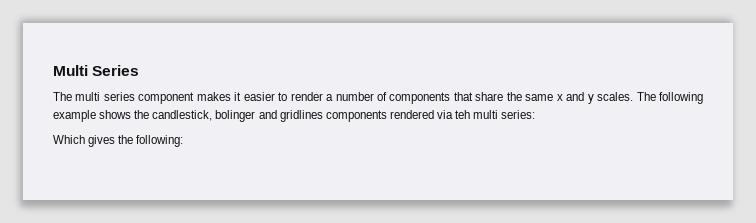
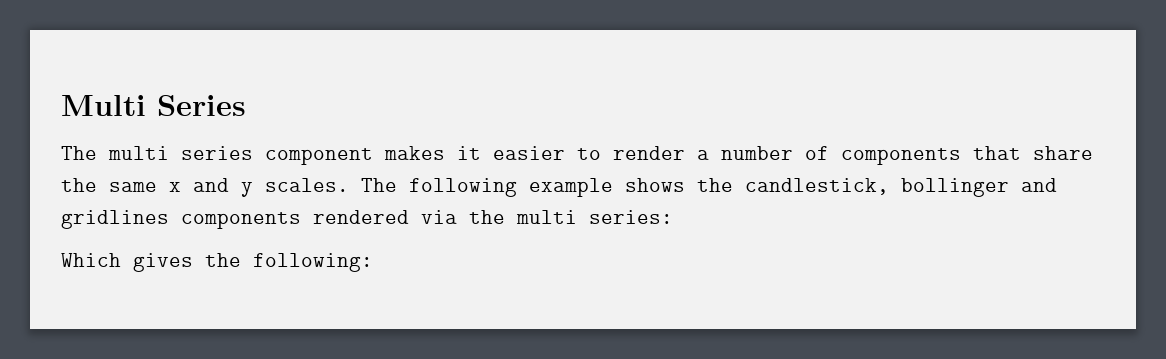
- The following example shows the candlestick, bolinger and gridlines components rendered via teh multi series:
+ The following example shows the candlestick, bollinger and gridlines components rendered via the multi series:

